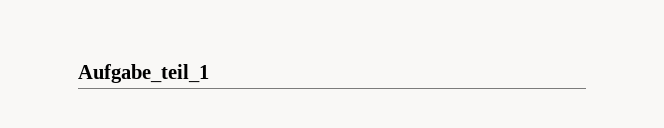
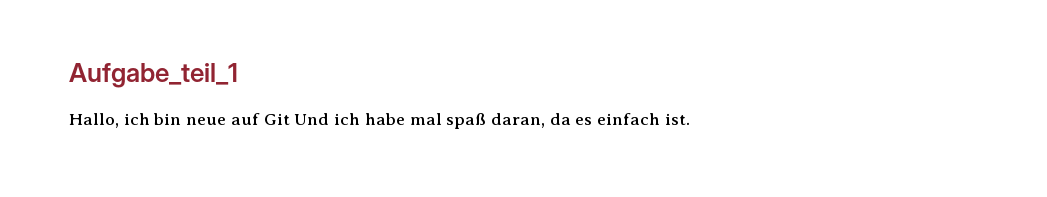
+ Hallo, ich bin neue auf Git Und ich habe mal spaß daran, da es einfach ist.

